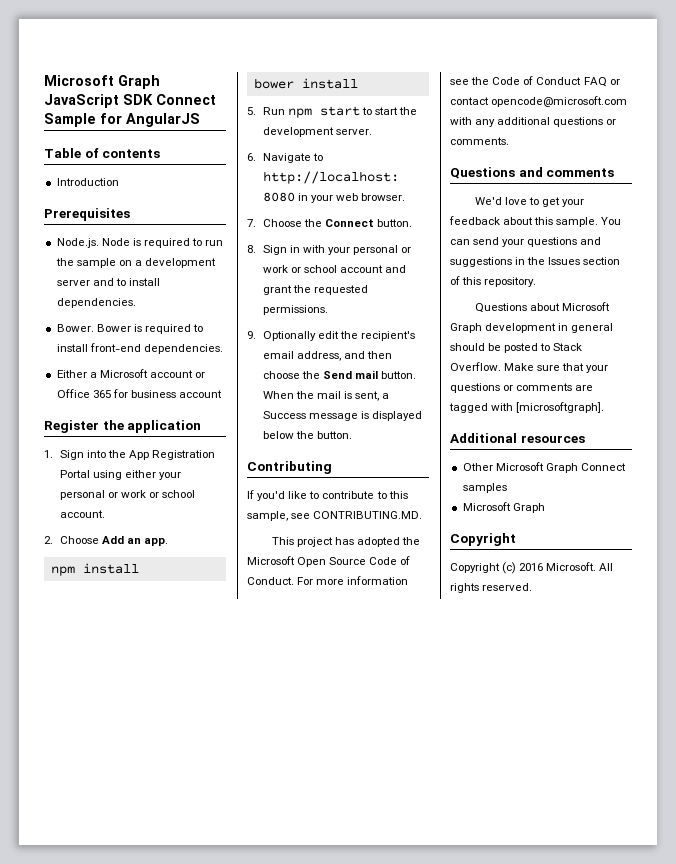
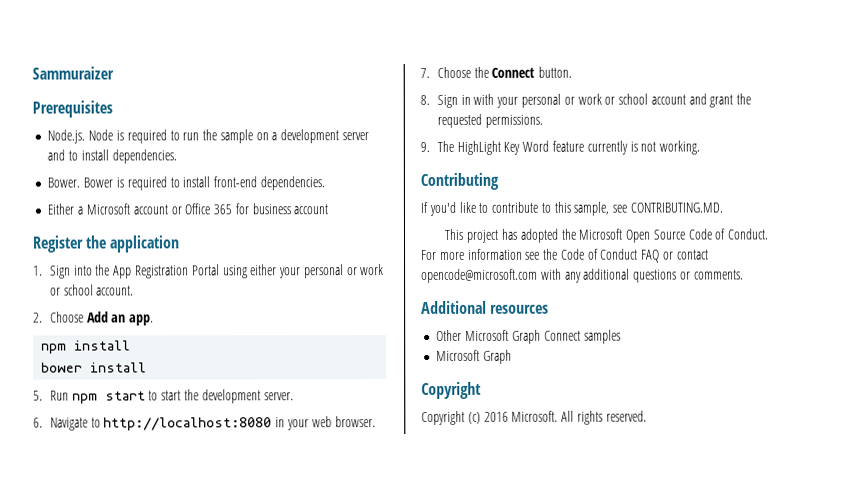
- Microsoft Graph JavaScript SDK Connect Sample for AngularJS
- Table of contents
- Introduction
+ Sammuraizer
- 9. Optionally edit the recipient's email address, and then choose the Send mail button. When the mail is sent, a Success message is displayed below the button.
+ 9. The HighLight Key Word feature currently is not working.
- Questions and comments
- We'd love to get your feedback about this sample. You can send your questions and suggestions in the Issues section of this repository.
- Questions about Microsoft Graph development in general should be posted to Stack Overflow. Make sure that your questions or comments are tagged with [microsoftgraph].

